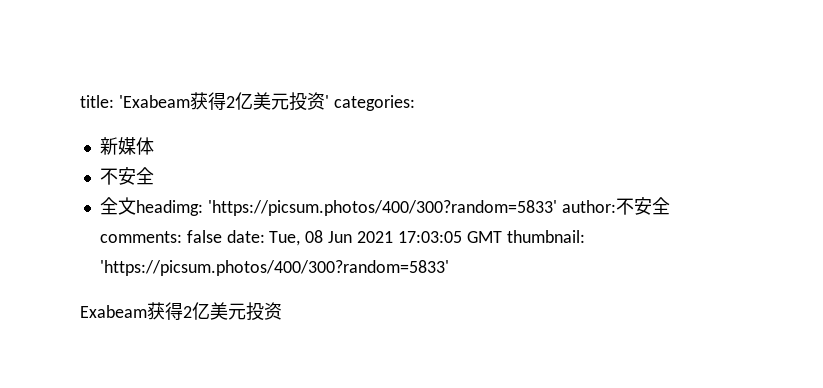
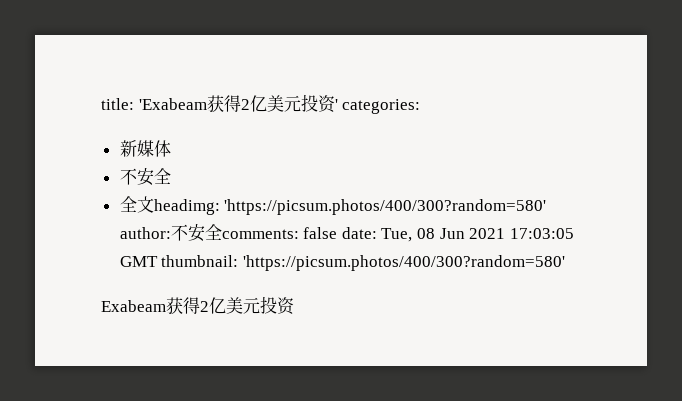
- 全文headimg: 'https://picsum.photos/400/300?random=5833' author:不安全comments: false date: Tue, 08 Jun 2021 17:03:05 GMT thumbnail: 'https://picsum.photos/400/300?random=5833'
+ 全文headimg: 'https://picsum.photos/400/300?random=580' author:不安全comments: false date: Tue, 08 Jun 2021 17:03:05 GMT thumbnail: 'https://picsum.photos/400/300?random=580'

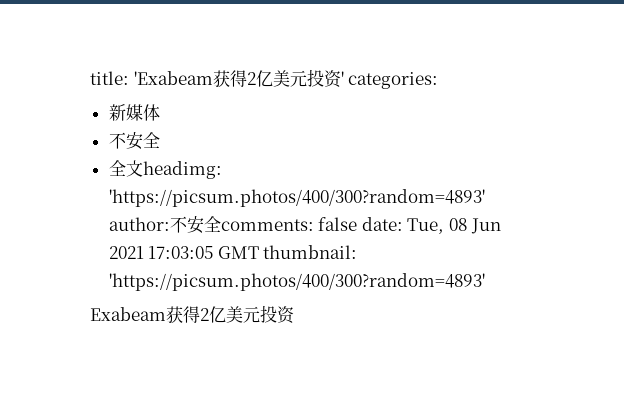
- 全文headimg: 'https://picsum.photos/400/300?random=580' author:不安全comments: false date: Tue, 08 Jun 2021 17:03:05 GMT thumbnail: 'https://picsum.photos/400/300?random=580'
+ 全文headimg: 'https://picsum.photos/400/300?random=4893' author:不安全comments: false date: Tue, 08 Jun 2021 17:03:05 GMT thumbnail: 'https://picsum.photos/400/300?random=4893'

